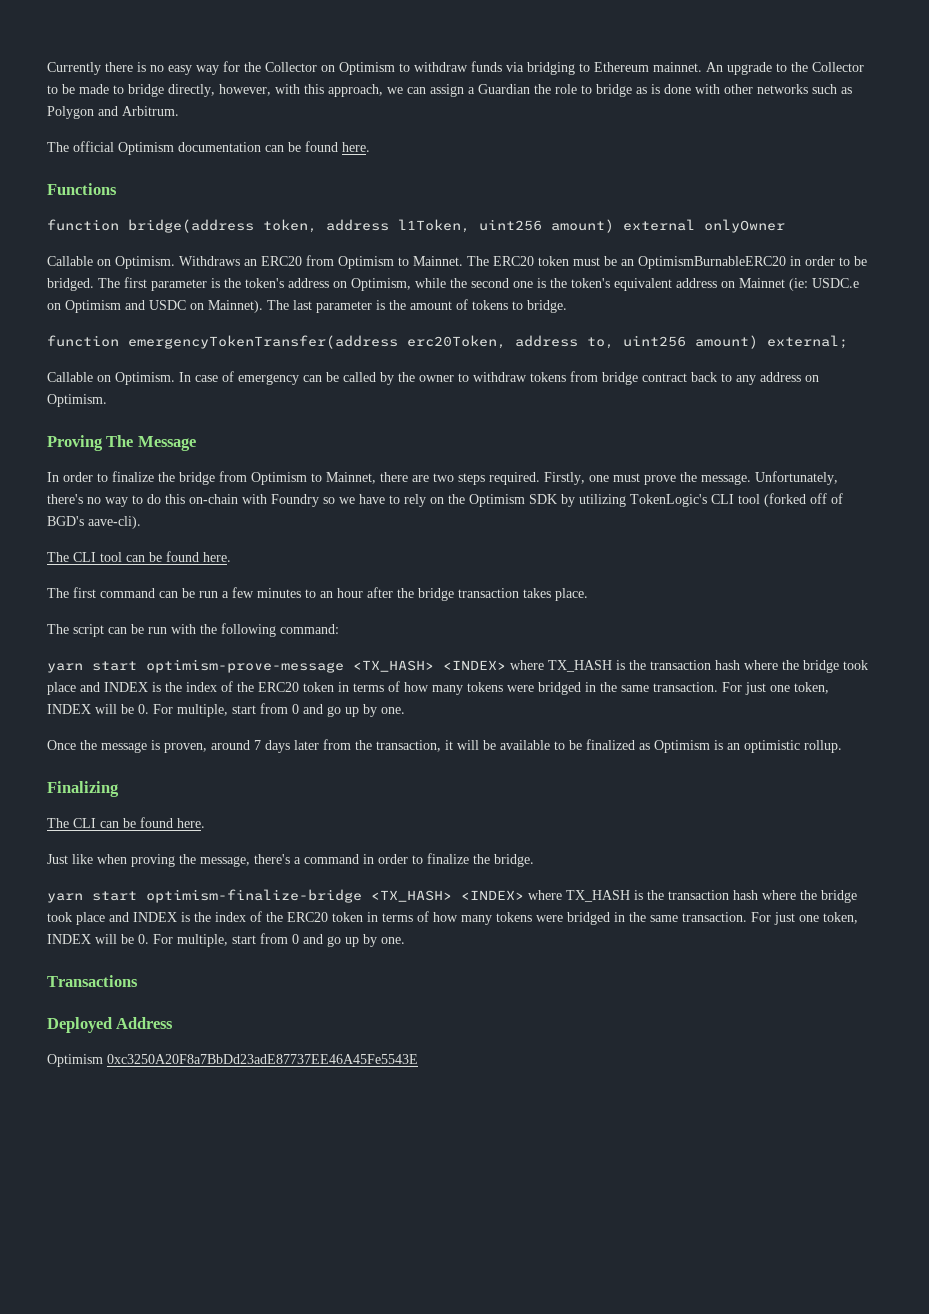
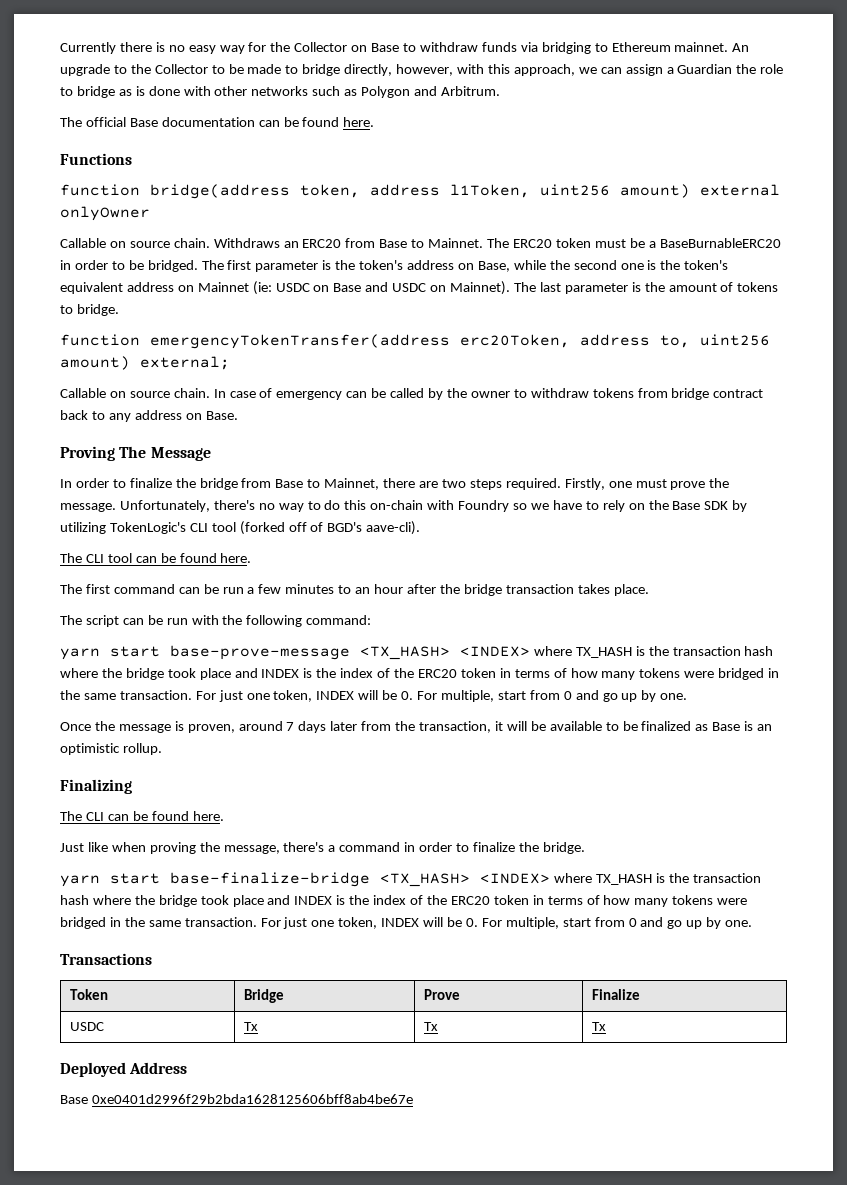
- Currently there is no easy way for the Collector on Optimism to withdraw funds via bridging to Ethereum mainnet.
+ Currently there is no easy way for the Collector on Base to withdraw funds via bridging to Ethereum mainnet.
- The official Optimism documentation can be found here.
+ The official Base documentation can be found here.
  function bridge(address token, address l1Token, uint256 amount) external onlyOwner
- Callable on Optimism.
+ Callable on source chain.
- Withdraws an ERC20 from Optimism to Mainnet.
+ Withdraws an ERC20 from Base to Mainnet.
- The ERC20 token must be an OptimismBurnableERC20 in order to be bridged.
+ The ERC20 token must be a BaseBurnableERC20 in order to be bridged.
- The first parameter is the token's address on Optimism, while the second one is the token's equivalent address on Mainnet (ie: USDC.e on Optimism and USDC on Mainnet).
+ The first parameter is the token's address on Base, while the second one is the token's equivalent address on Mainnet (ie: USDC on Base and USDC on Mainnet).
  function emergencyTokenTransfer(address erc20Token, address to, uint256 amount) external;
- Callable on Optimism.
+ Callable on source chain.
- In case of emergency can be called by the owner to withdraw tokens from bridge contract back to any address on Optimism.
+ In case of emergency can be called by the owner to withdraw tokens from bridge contract back to any address on Base.
- In order to finalize the bridge from Optimism to Mainnet, there are two steps required.
+ In order to finalize the bridge from Base to Mainnet, there are two steps required.
- Unfortunately, there's no way to do this on-chain with Foundry so we have to rely on the Optimism SDK by utilizing TokenLogic's CLI tool (forked off of BGD's aave-cli).
+ Unfortunately, there's no way to do this on-chain with Foundry so we have to rely on the Base SDK by utilizing TokenLogic's CLI tool (forked off of BGD's aave-cli).
- yarn start optimism-prove-message <TX_HASH> <INDEX> where TX_HASH is the transaction hash where the bridge took place and INDEX is the index of the ERC20 token in terms of how many tokens were bridged in the same transaction.
+ yarn start base-prove-message <TX_HASH> <INDEX> where TX_HASH is the transaction hash where the bridge took place and INDEX is the index of the ERC20 token in terms of how many tokens were bridged in the same transaction.
- Once the message is proven, around 7 days later from the transaction, it will be available to be finalized as Optimism is an optimistic rollup.
+ Once the message is proven, around 7 days later from the transaction, it will be available to be finalized as Base is an optimistic rollup.
- yarn start optimism-finalize-bridge <TX_HASH> <INDEX> where TX_HASH is the transaction hash where the bridge took place and INDEX is the index of the ERC20 token in terms of how many tokens were bridged in the same transaction.
+ yarn start base-finalize-bridge <TX_HASH> <INDEX> where TX_HASH is the transaction hash where the bridge took place and INDEX is the index of the ERC20 token in terms of how many tokens were bridged in the same transaction.
+ Token | Bridge | Prove | Finalize
+ USDC | Tx | Tx | Tx
- Optimism 0xc3250A20F8a7BbDd23adE87737EE46A45Fe5543E
+ Base 0xe0401d2996f29b2bda1628125606bff8ab4be67e

